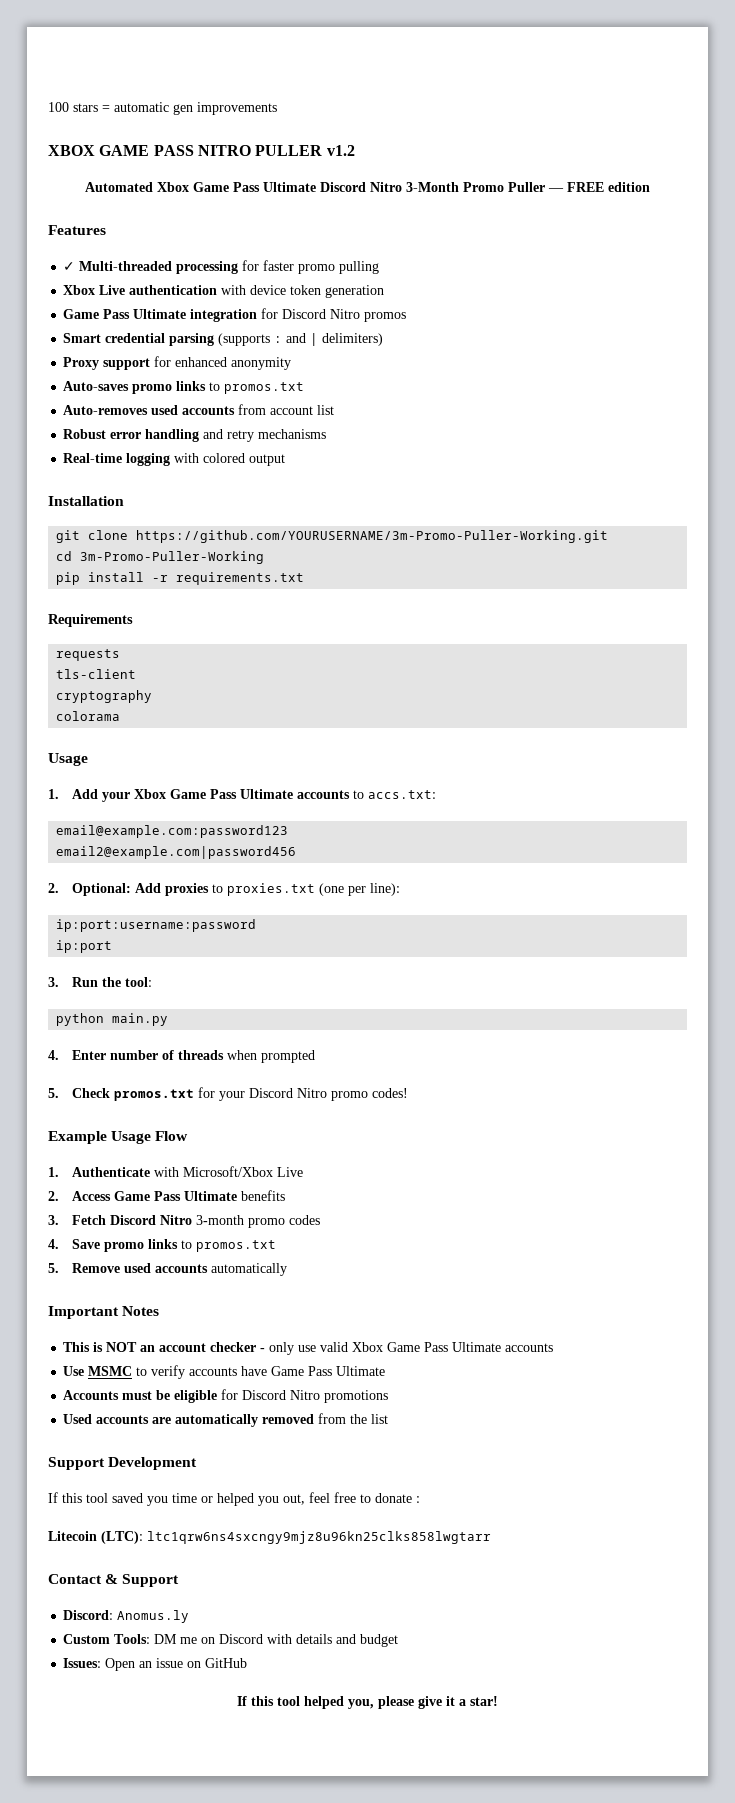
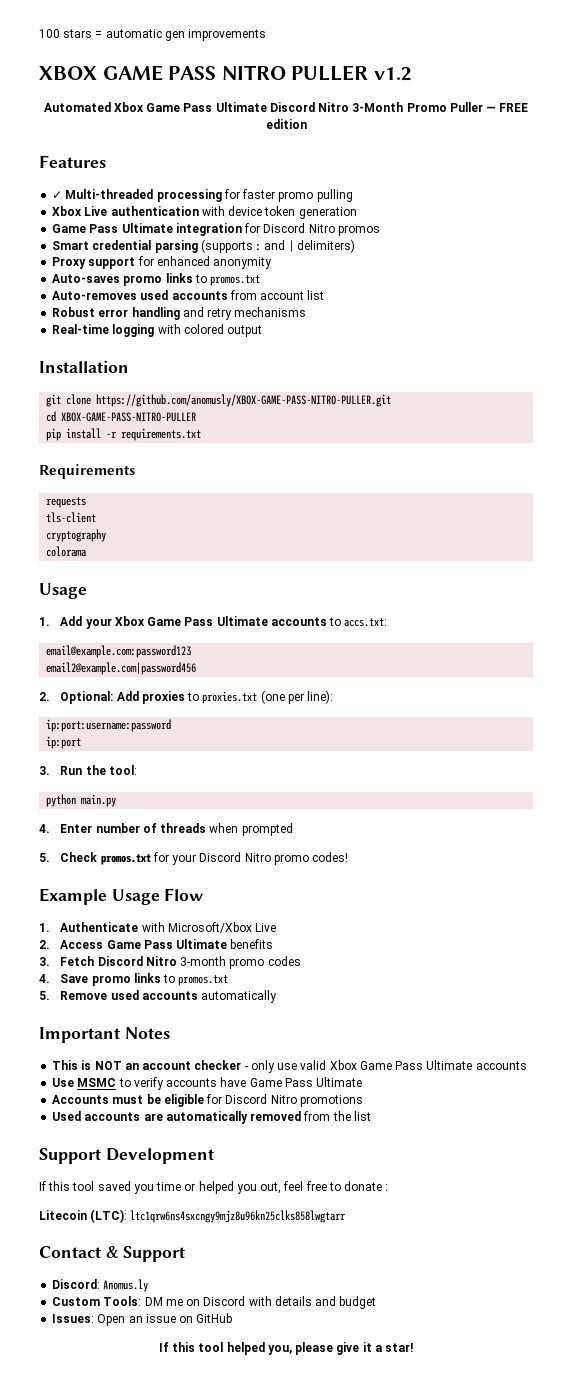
- git clone https://github.com/YOURUSERNAME/3m-Promo-Puller-Working.git
+ git clone https://github.com/anomusly/XBOX-GAME-PASS-NITRO-PULLER.git
- cd 3m-Promo-Puller-Working
+ cd XBOX-GAME-PASS-NITRO-PULLER

